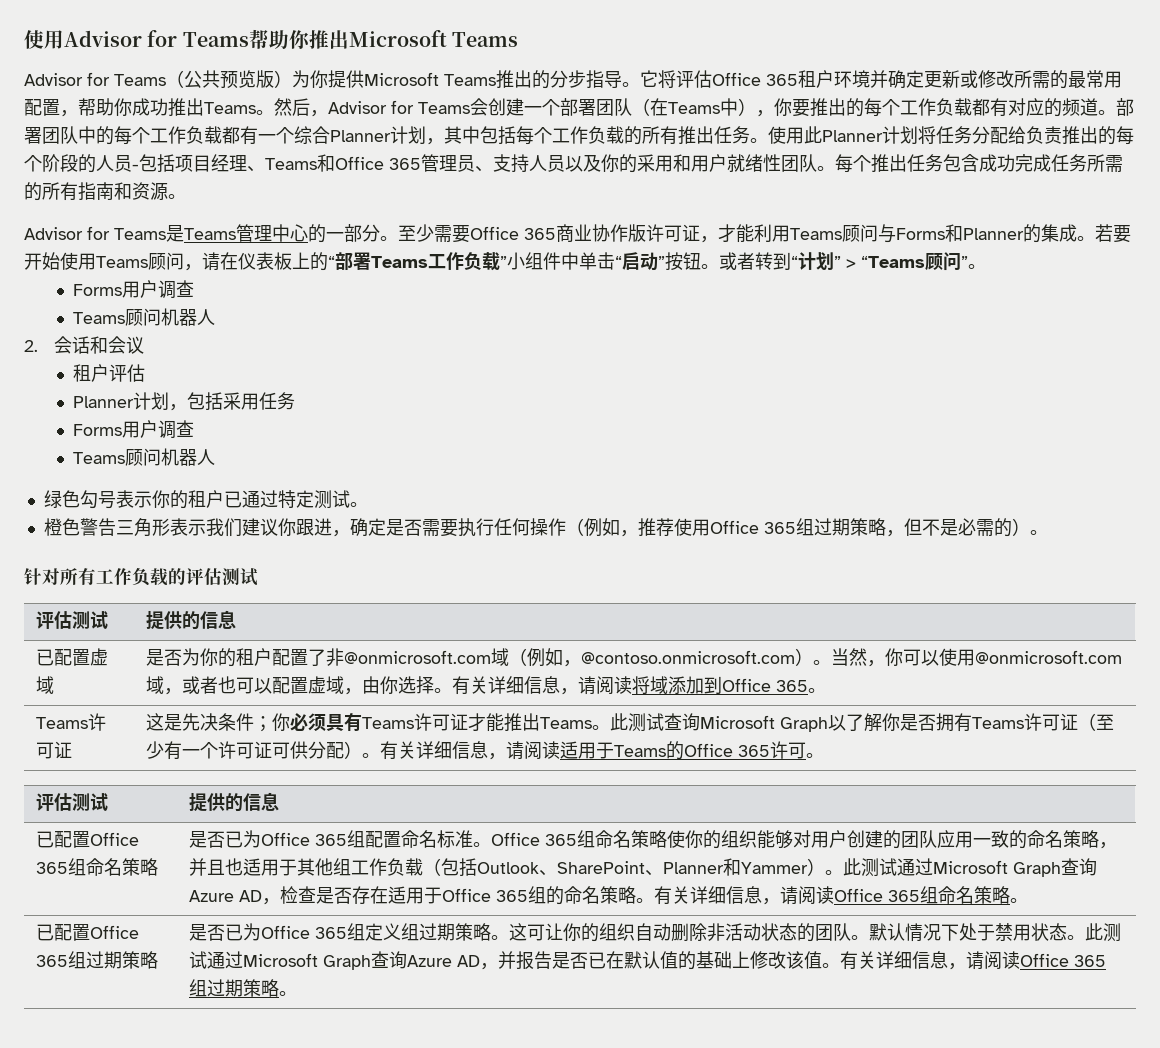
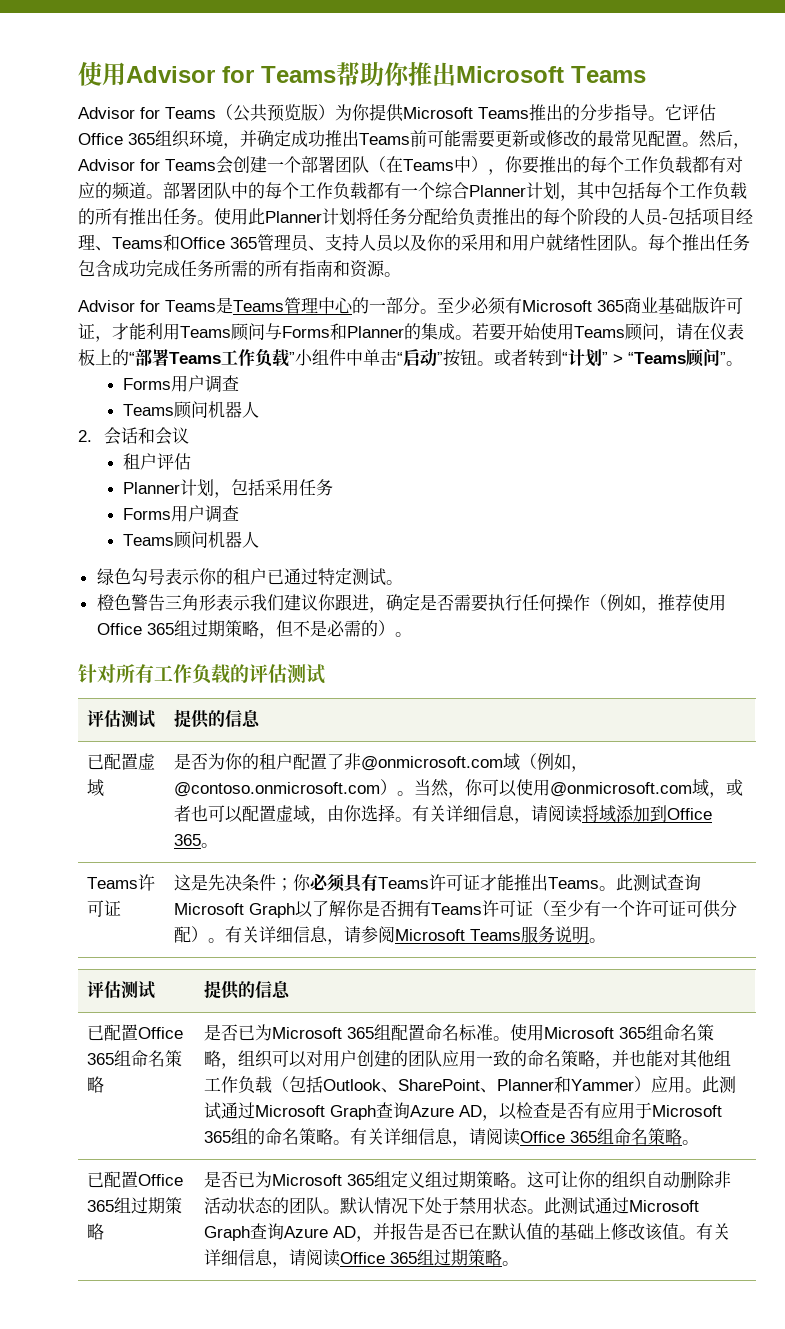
- 它将评估Office 365租户环境并确定更新或修改所需的最常用配置，帮助你成功推出Teams。
+ 它评估Office 365组织环境，并确定成功推出Teams前可能需要更新或修改的最常见配置。
- 至少需要Office 365商业协作版许可证，才能利用Teams顾问与Forms和Planner的集成。
+ 至少必须有Microsoft 365商业基础版许可证，才能利用Teams顾问与Forms和Planner的集成。
- 有关详细信息，请阅读适用于Teams的Office 365许可。
+ 有关详细信息，请参阅Microsoft Teams服务说明。
- 是否已为Office 365组配置命名标准。
+ 是否已为Microsoft 365组配置命名标准。
- Office 365组命名策略使你的组织能够对用户创建的团队应用一致的命名策略，并且也适用于其他组工作负载（包括Outlook、SharePoint、Planner和Yammer）。此测试通过Microsoft Graph查询Azure AD，检查是否存在适用于Office 365组的命名策略。
+ 使用Microsoft 365组命名策略，组织可以对用户创建的团队应用一致的命名策略，并也能对其他组工作负载（包括Outlook、SharePoint、Planner和Yammer）应用。此测试通过Microsoft Graph查询Azure AD，以检查是否有应用于Microsoft 365组的命名策略。
- 是否已为Office 365组定义组过期策略。
+ 是否已为Microsoft 365组定义组过期策略。

